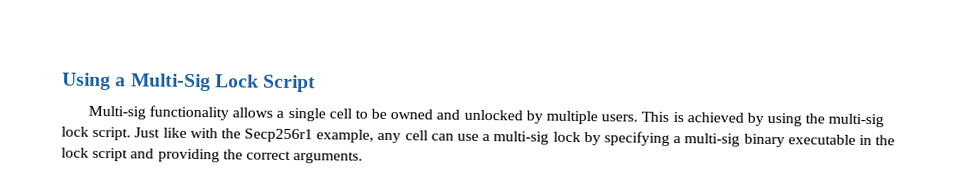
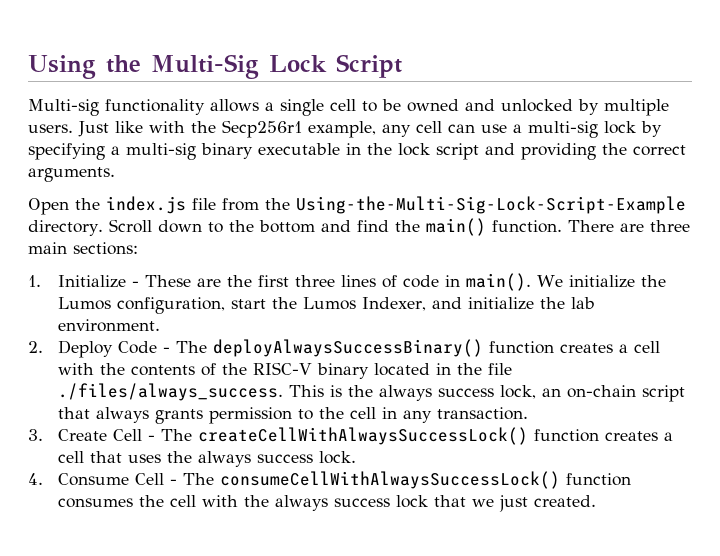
- Using a Multi-Sig Lock Script
+ Using the Multi-Sig Lock Script
- This is achieved by using the multi-sig lock script.
+ Open the index.js file from the Using-the-Multi-Sig-Lock-Script-Example directory. Scroll down to the bottom and find the main() function. There are three main sections:
+ 1. Initialize - These are the first three lines of code in main(). We initialize the Lumos configuration, start the Lumos Indexer, and initialize the lab environment.
+ 2. Deploy Code - The deployAlwaysSuccessBinary() function creates a cell with the contents of the RISC-V binary located in the file ./files/always_success. This is the always success lock, an on-chain script that always grants permission to the cell in any transaction.
+ 3. Create Cell - The createCellWithAlwaysSuccessLock() function creates a cell that uses the always success lock.
+ 4. Consume Cell - The consumeCellWithAlwaysSuccessLock() function consumes the cell with the always success lock that we just created.

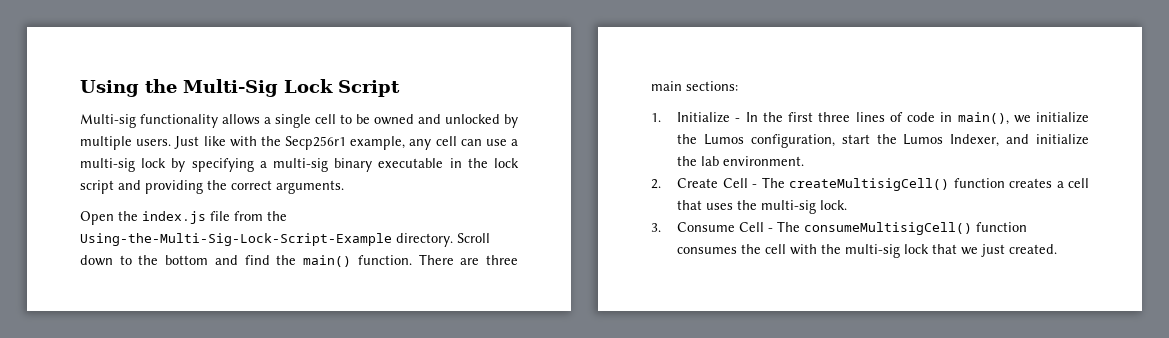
- 1. Initialize - These are the first three lines of code in main(). We initialize the Lumos configuration, start the Lumos Indexer, and initialize the lab environment.
+ 1. Initialize - In the first three lines of code in main(), we initialize the Lumos configuration, start the Lumos Indexer, and initialize the lab environment.
- 2. Deploy Code - The deployAlwaysSuccessBinary() function creates a cell with the contents of the RISC-V binary located in the file ./files/always_success. This is the always success lock, an on-chain script that always grants permission to the cell in any transaction.
- 3. Create Cell - The createCellWithAlwaysSuccessLock() function creates a cell that uses the always success lock.
+ 2. Create Cell - The createMultisigCell() function creates a cell that uses the multi-sig lock.
- 4. Consume Cell - The consumeCellWithAlwaysSuccessLock() function consumes the cell with the always success lock that we just created.
+ 3. Consume Cell - The consumeMultisigCell() function consumes the cell with the multi-sig lock that we just created.

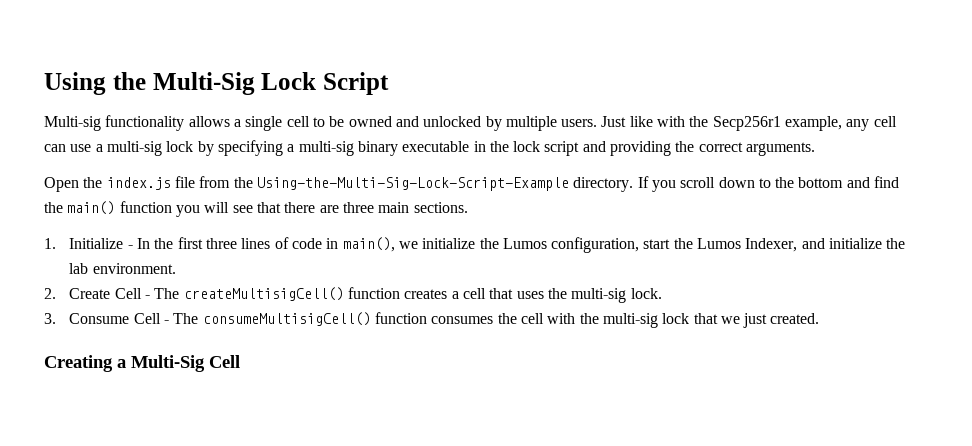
- Scroll down to the bottom and find the main() function. There are three main sections:
+ If you scroll down to the bottom and find the main() function you will see that there are three main sections.
+ Creating a Multi-Sig Cell

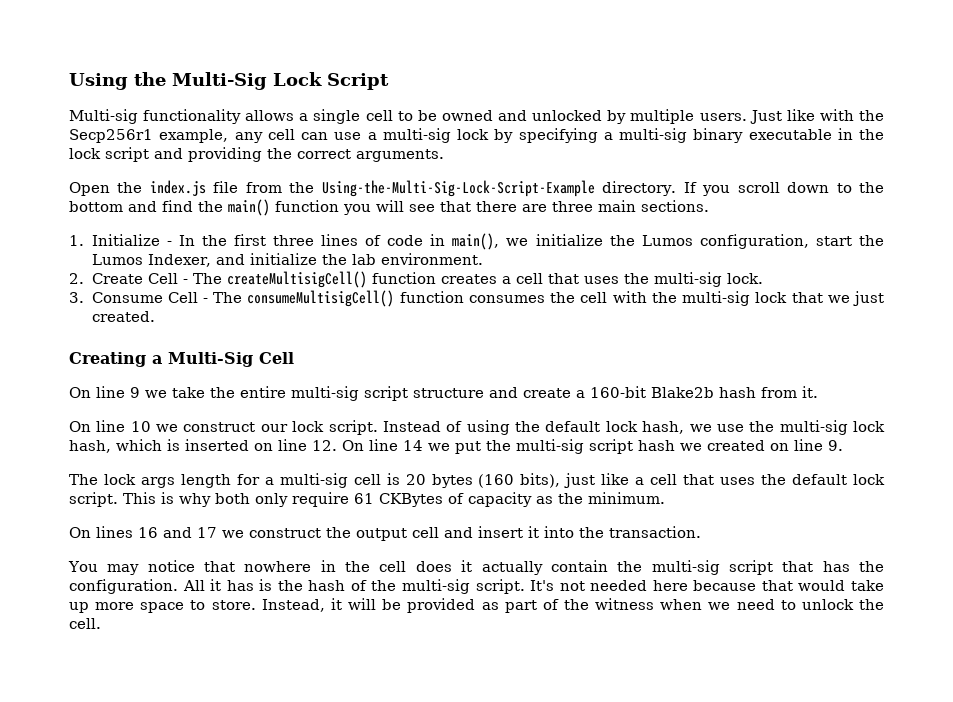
+ On line 9 we take the entire multi-sig script structure and create a 160-bit Blake2b hash from it.
+ On line 10 we construct our lock script. Instead of using the default lock hash, we use the multi-sig lock hash, which is inserted on line 12. On line 14 we put the multi-sig script hash we created on line 9.
+ The lock args length for a multi-sig cell is 20 bytes (160 bits), just like a cell that uses the default lock script. This is why both only require 61 CKBytes of capacity as the minimum.
+ On lines 16 and 17 we construct the output cell and insert it into the transaction.
+ You may notice that nowhere in the cell does it actually contain the multi-sig script that has the configuration. All it has is the hash of the multi-sig script. It's not needed here because that would take up more space to store. Instead, it will be provided as part of the witness when we need to unlock the cell.

